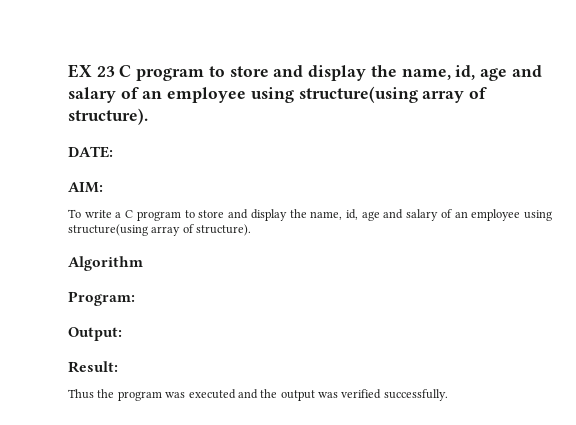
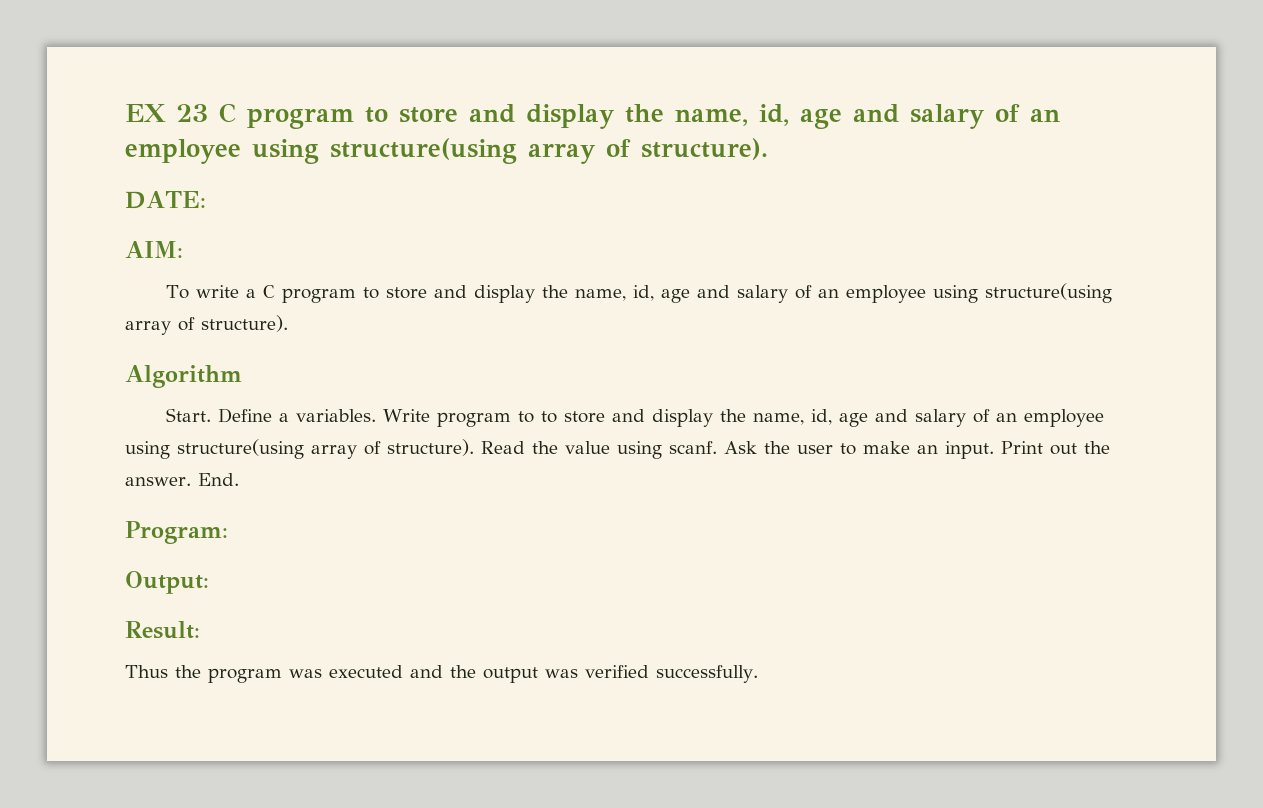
+ Start. Define a variables. Write program to to store and display the name, id, age and salary of an employee using structure(using array of structure). Read the value using scanf. Ask the user to make an input. Print out the answer. End.

